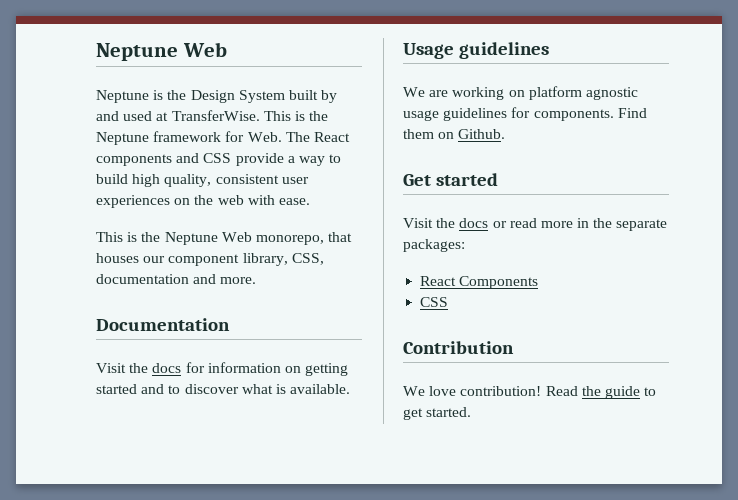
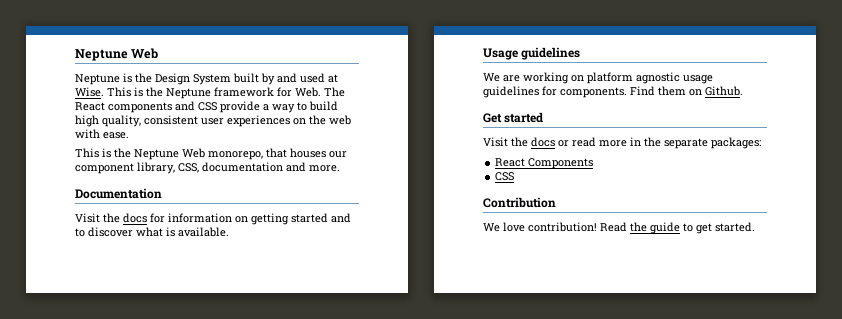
- Neptune is the Design System built by and used at TransferWise.
+ Neptune is the Design System built by and used at Wise.

